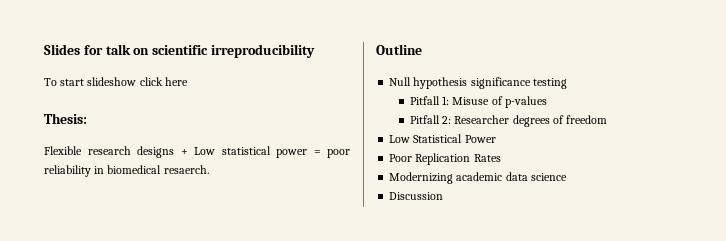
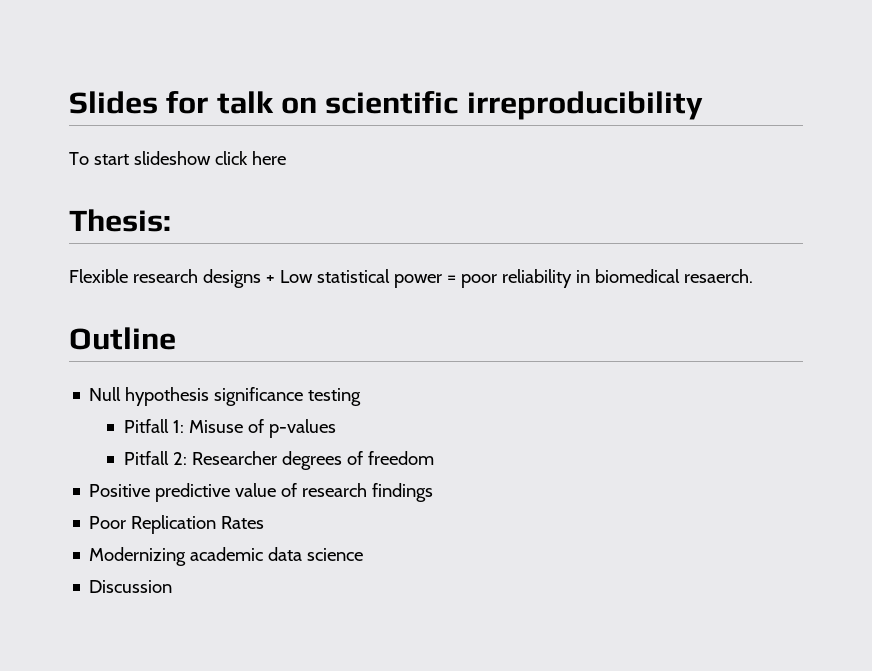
- Low Statistical Power
+ Positive predictive value of research findings

